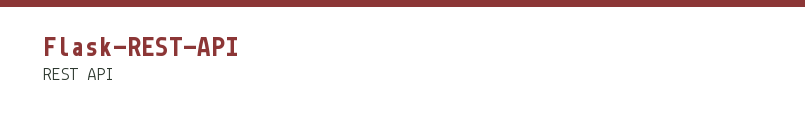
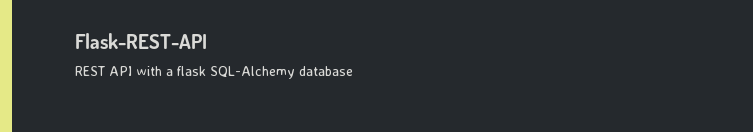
- REST API
+ REST API with a flask SQL-Alchemy database

